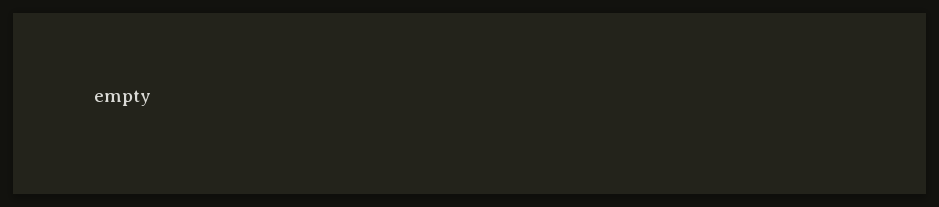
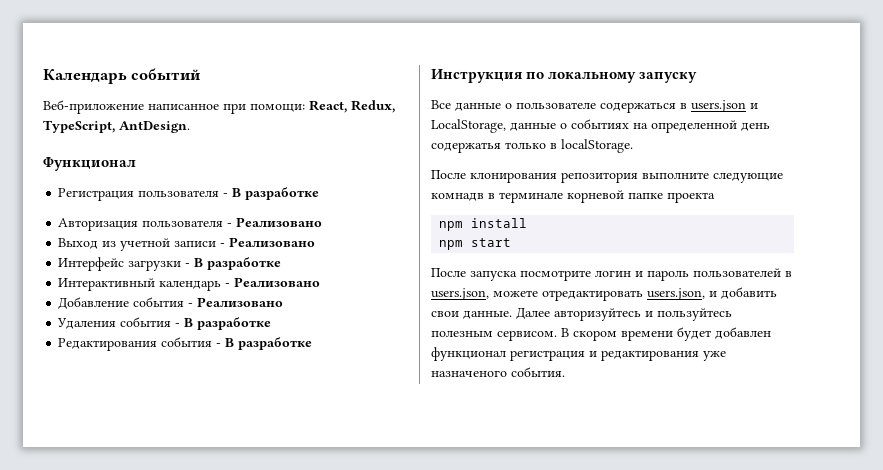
- empty
+ Календарь событий
+ Веб-приложение написанное при помощи: React, Redux, TypeScript, AntDesign.
+ Функционал
+ Регистрация пользователя - В разработке
+ Авторизация пользователя - Реализовано
+ Выход из учетной записи - Реализовано
+ Интерфейс загрузки - В разработке
+ Интерактивный календарь - Реализовано
+ Добавление события - Реализовано
+ Удаления события - В разработке
+ Редактирования события - В разработке
+ Инструкция по локальному запуску
+ Все данные о пользователе содержаться в users.json и LocalStorage, данные о событиях на определенной день содержатья только в localStorage.
+ После клонирования репозитория выполните следующие комнадв в терминале корневой папке проекта
+ npm install
+ npm start
+ После запуска посмотрите логин и пароль пользователей в users.json, можете отредактировать users.json, и добавить свои данные. Далее авторизуйтесь и пользуйтесь полезным сервисом. В скором времени будет добавлен функционал регистрация и редактирования уже назначеного события.

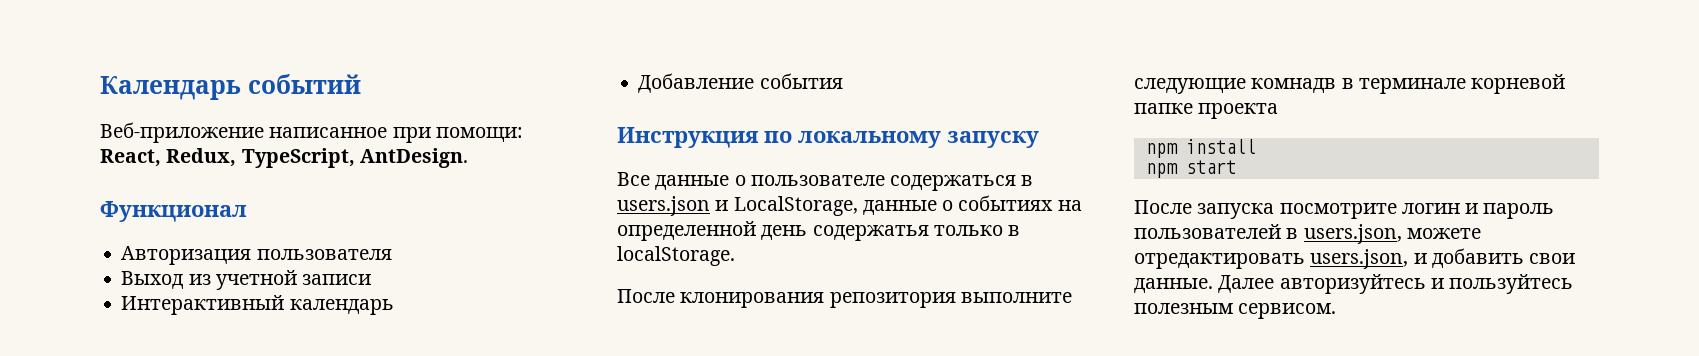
- Регистрация пользователя - В разработке
- Авторизация пользователя - Реализовано
+ Авторизация пользователя
- Выход из учетной записи - Реализовано
- Интерфейс загрузки - В разработке
+ Выход из учетной записи
- Интерактивный календарь - Реализовано
+ Интерактивный календарь
- Добавление события - Реализовано
- Удаления события - В разработке
- Редактирования события - В разработке
+ Добавление события
- В скором времени будет добавлен функционал регистрация и редактирования уже назначеного события.

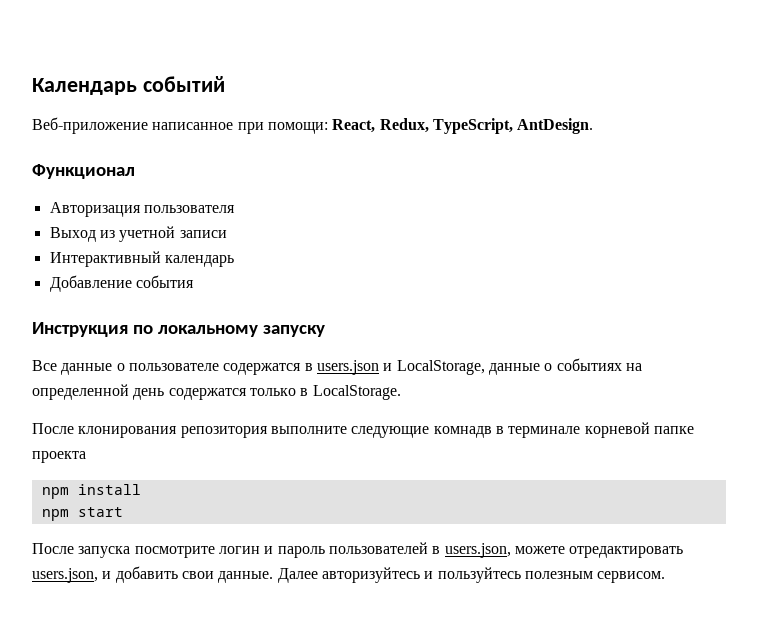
- Все данные о пользователе содержаться в users.json и LocalStorage, данные о событиях на определенной день содержатья только в localStorage.
+ Все данные о пользователе содержатся в users.json и LocalStorage, данные о событиях на определенной день содержатся только в LocalStorage.

